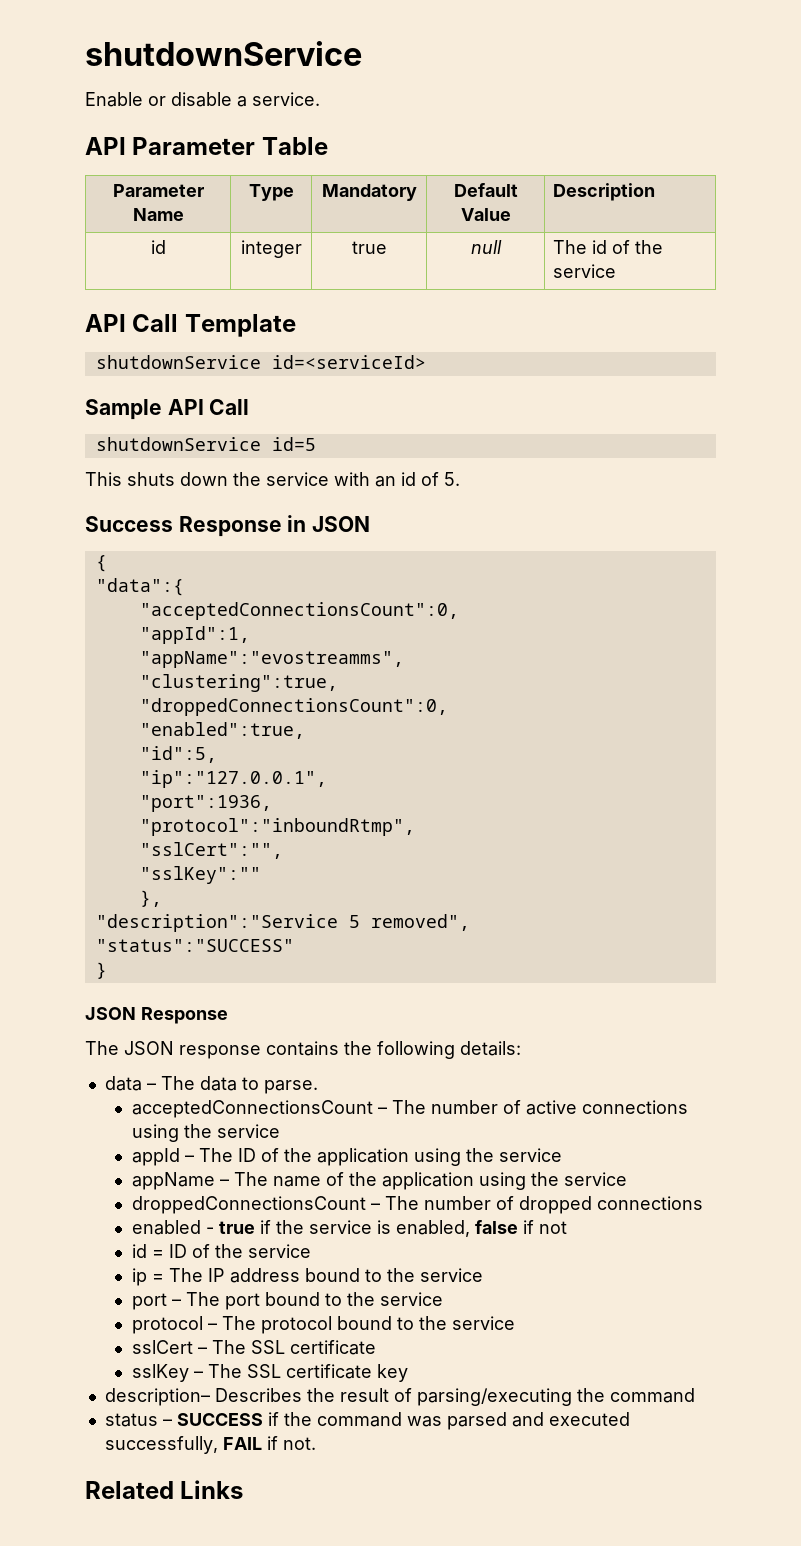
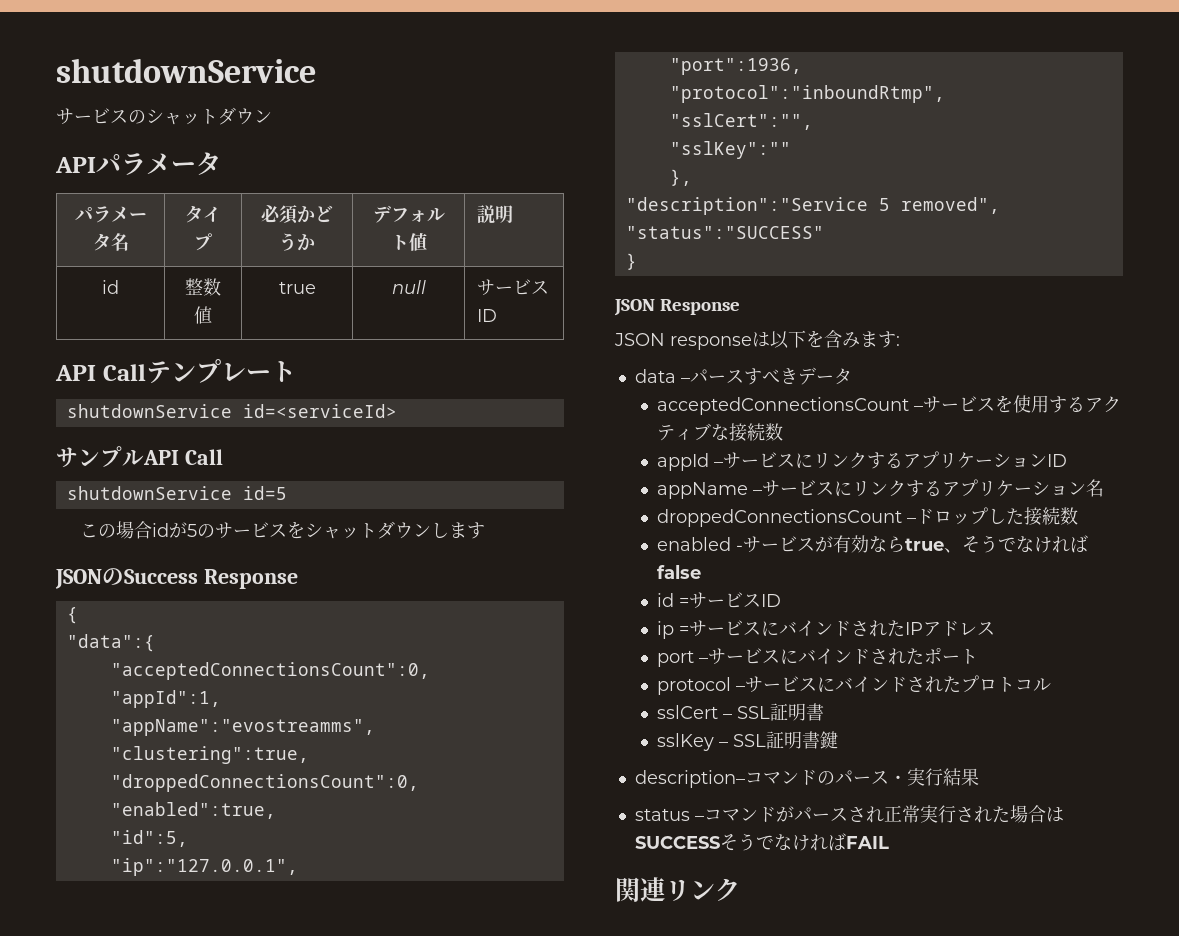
- Enable or disable a service.
- API Parameter Table
- Parameter Name | Type | Mandatory | Default Value | Description
+ サービスのシャットダウン
+ APIパラメータ
+ パラメータ名 | タイプ | 必須かどうか | デフォルト値 | 説明
- id | integer | true | null | The id of the service
- API Call Template
+ id | 整数値 | true | null | サービスID
+ API Callテンプレート
- Sample API Call
+ サンプルAPI Call
- This shuts down the service with an id of 5.
- Success Response in JSON
+ この場合idが5のサービスをシャットダウンします
+ JSONのSuccess Response
- The JSON response contains the following details:
- data – The data to parse.
- acceptedConnectionsCount – The number of active connections using the service
- appId – The ID of the application using the service
- appName – The name of the application using the service
- droppedConnectionsCount – The number of dropped connections
- enabled - true if the service is enabled, false if not
+ JSON responseは以下を含みます:
+ data –パースすべきデータ
+ acceptedConnectionsCount –サービスを使用するアクティブな接続数
+ appId –サービスにリンクするアプリケーションID
+ appName –サービスにリンクするアプリケーション名
+ droppedConnectionsCount –ドロップした接続数
+ enabled -サービスが有効ならtrue、そうでなければfalse
- id = ID of the service
+ id =サービスID
- ip = The IP address bound to the service
- port – The port bound to the service
- protocol – The protocol bound to the service
+ ip =サービスにバインドされたIPアドレス
+ port –サービスにバインドされたポート
+ protocol –サービスにバインドされたプロトコル
- sslCert – The SSL certificate
+ sslCert – SSL証明書
- sslKey – The SSL certificate key
- description– Describes the result of parsing/executing the command
- status – SUCCESS if the command was parsed and executed successfully, FAIL if not.
- Related Links
+ sslKey – SSL証明書鍵
+ description–コマンドのパース・実行結果
+ status –コマンドがパースされ正常実行された場合はSUCCESSそうでなければFAIL
+ 関連リンク

